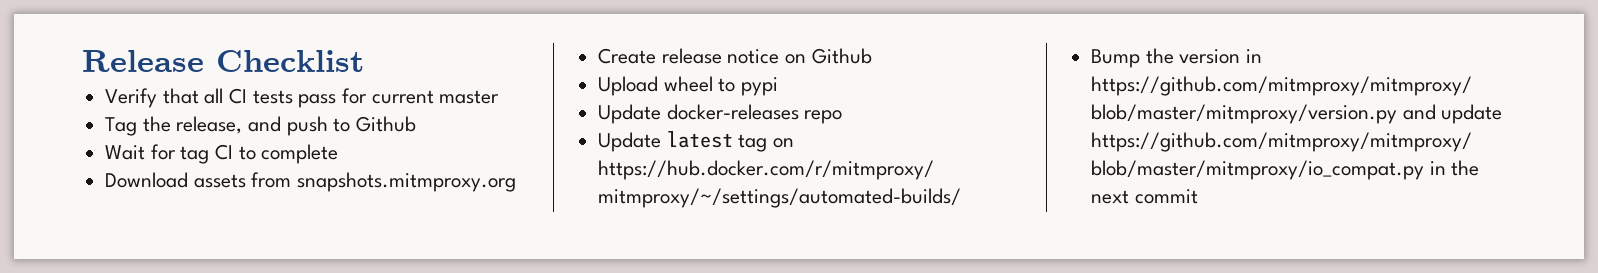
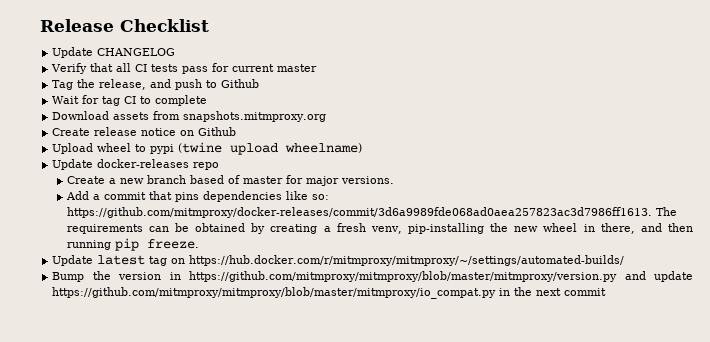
+ Update CHANGELOG
- Upload wheel to pypi
+ Upload wheel to pypi (twine upload wheelname)
+ Create a new branch based of master for major versions.
+ Add a commit that pins dependencies like so: https://github.com/mitmproxy/docker-releases/commit/3d6a9989fde068ad0aea257823ac3d7986ff1613. The requirements can be obtained by creating a fresh venv, pip-installing the new wheel in there, and then running pip freeze.

